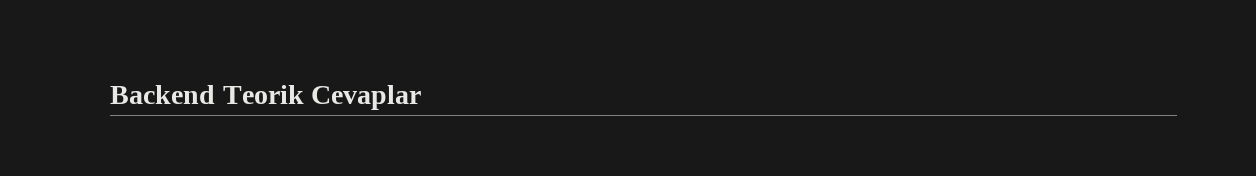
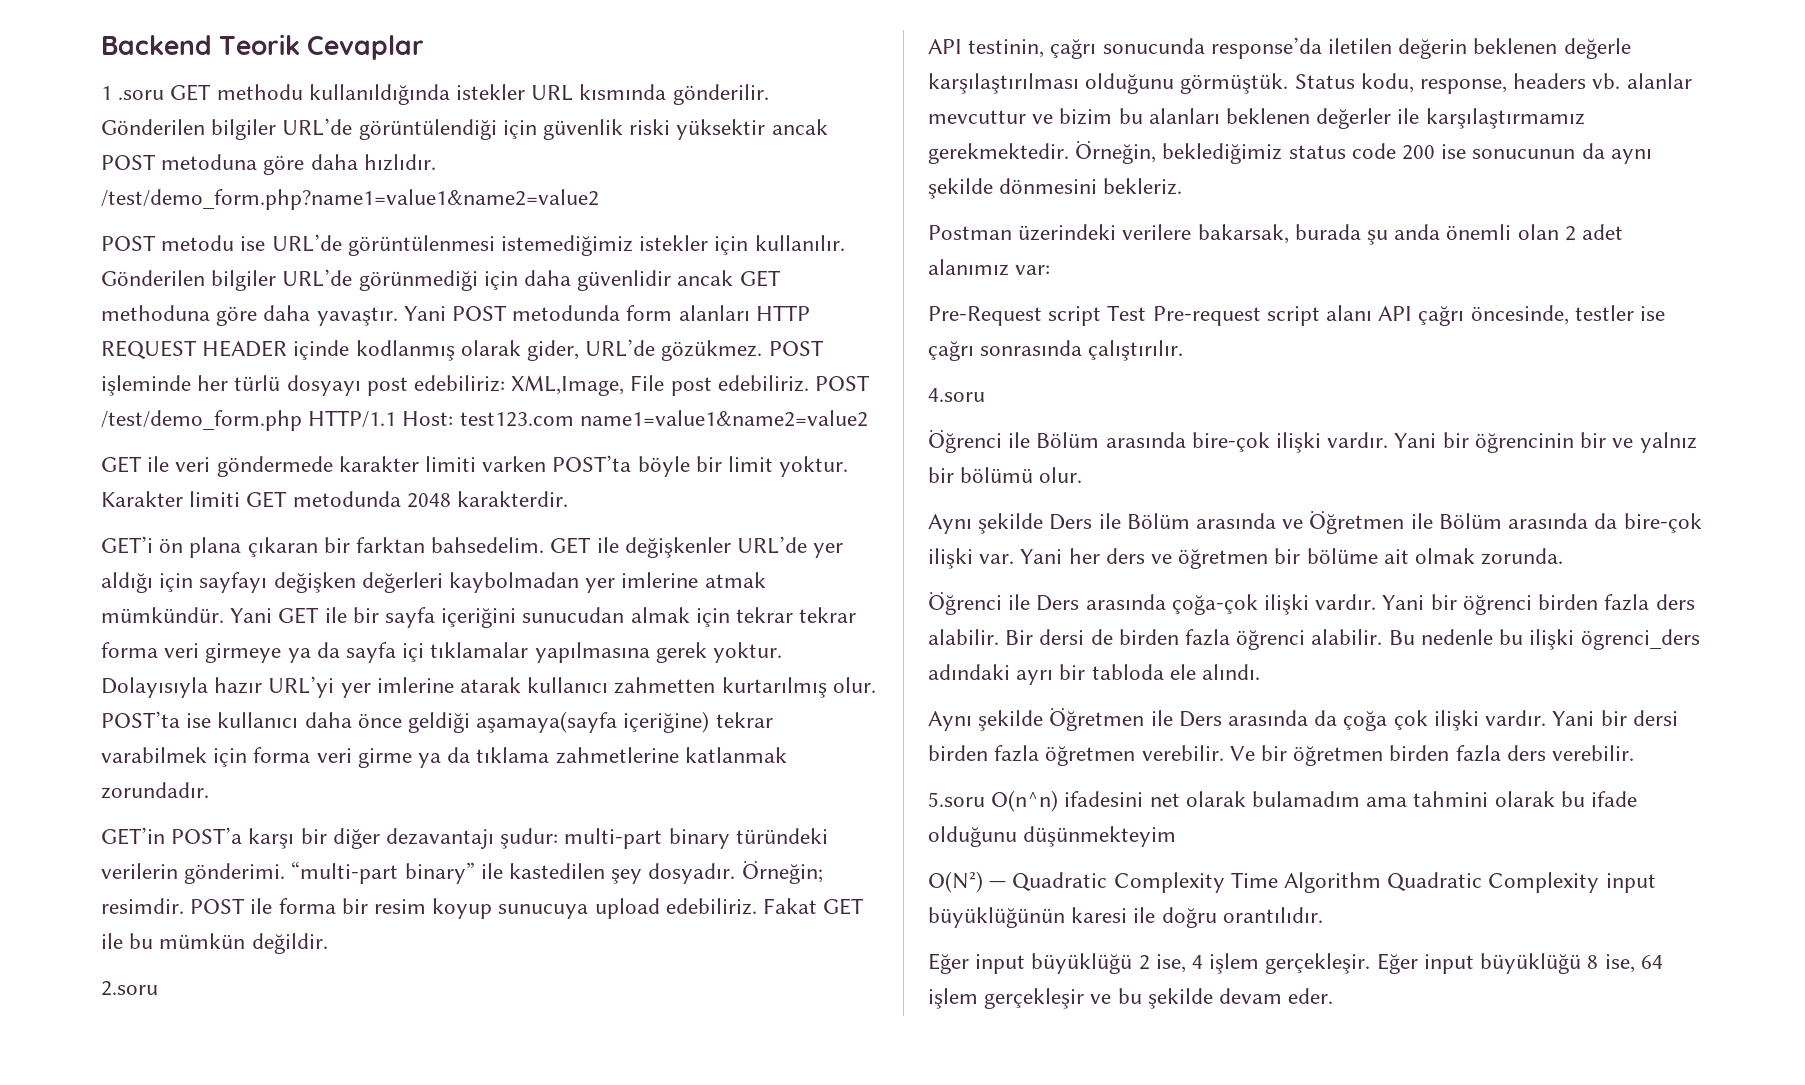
+ 1 .soru GET methodu kullanıldığında istekler URL kısmında gönderilir. Gönderilen bilgiler URL’de görüntülendiği için güvenlik riski yüksektir ancak POST metoduna göre daha hızlıdır. /test/demo_form.php?name1=value1&name2=value2
+ POST metodu ise URL’de görüntülenmesi istemediğimiz istekler için kullanılır. Gönderilen bilgiler URL’de görünmediği için daha güvenlidir ancak GET methoduna göre daha yavaştır. Yani POST metodunda form alanları HTTP REQUEST HEADER içinde kodlanmış olarak gider, URL’de gözükmez. POST işleminde her türlü dosyayı post edebiliriz: XML,Image, File post edebiliriz. POST /test/demo_form.php HTTP/1.1 Host: test123.com name1=value1&name2=value2
+ GET ile veri göndermede karakter limiti varken POST’ta böyle bir limit yoktur. Karakter limiti GET metodunda 2048 karakterdir.
+ GET’i ön plana çıkaran bir farktan bahsedelim. GET ile değişkenler URL’de yer aldığı için sayfayı değişken değerleri kaybolmadan yer imlerine atmak mümkündür. Yani GET ile bir sayfa içeriğini sunucudan almak için tekrar tekrar forma veri girmeye ya da sayfa içi tıklamalar yapılmasına gerek yoktur. Dolayısıyla hazır URL’yi yer imlerine atarak kullanıcı zahmetten kurtarılmış olur. POST’ta ise kullanıcı daha önce geldiği aşamaya(sayfa içeriğine) tekrar varabilmek için forma veri girme ya da tıklama zahmetlerine katlanmak zorundadır.
+ GET’in POST’a karşı bir diğer dezavantajı şudur: multi-part binary türündeki verilerin gönderimi. “multi-part binary” ile kastedilen şey dosyadır. Örneğin; resimdir. POST ile forma bir resim koyup sunucuya upload edebiliriz. Fakat GET ile bu mümkün değildir.
+ 2.soru
+ API testinin, çağrı sonucunda response’da iletilen değerin beklenen değerle karşılaştırılması olduğunu görmüştük. Status kodu, response, headers vb. alanlar mevcuttur ve bizim bu alanları beklenen değerler ile karşılaştırmamız gerekmektedir. Örneğin, beklediğimiz status code 200 ise sonucunun da aynı şekilde dönmesini bekleriz.
+ Postman üzerindeki verilere bakarsak, burada şu anda önemli olan 2 adet alanımız var:
+ Pre-Request script Test Pre-request script alanı API çağrı öncesinde, testler ise çağrı sonrasında çalıştırılır.
+ 4.soru
+ Öğrenci ile Bölüm arasında bire-çok ilişki vardır. Yani bir öğrencinin bir ve yalnız bir bölümü olur.
+ Aynı şekilde Ders ile Bölüm arasında ve Öğretmen ile Bölüm arasında da bire-çok ilişki var. Yani her ders ve öğretmen bir bölüme ait olmak zorunda.
+ Öğrenci ile Ders arasında çoğa-çok ilişki vardır. Yani bir öğrenci birden fazla ders alabilir. Bir dersi de birden fazla öğrenci alabilir. Bu nedenle bu ilişki ögrenci_ders adındaki ayrı bir tabloda ele alındı.
+ Aynı şekilde Öğretmen ile Ders arasında da çoğa çok ilişki vardır. Yani bir dersi birden fazla öğretmen verebilir. Ve bir öğretmen birden fazla ders verebilir.
+ 5.soru O(n^n) ifadesini net olarak bulamadım ama tahmini olarak bu ifade olduğunu düşünmekteyim
+ O(N²) — Quadratic Complexity Time Algorithm Quadratic Complexity input büyüklüğünün karesi ile doğru orantılıdır.
+ Eğer input büyüklüğü 2 ise, 4 işlem gerçekleşir. Eğer input büyüklüğü 8 ise, 64 işlem gerçekleşir ve bu şekilde devam eder.

